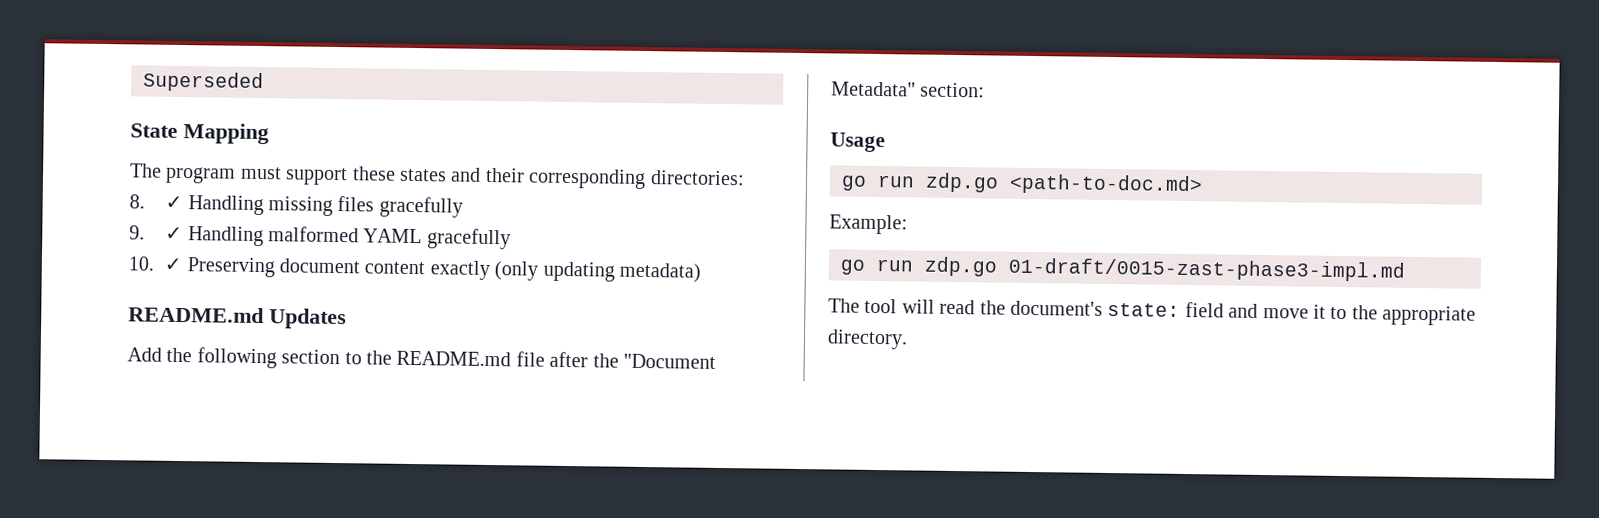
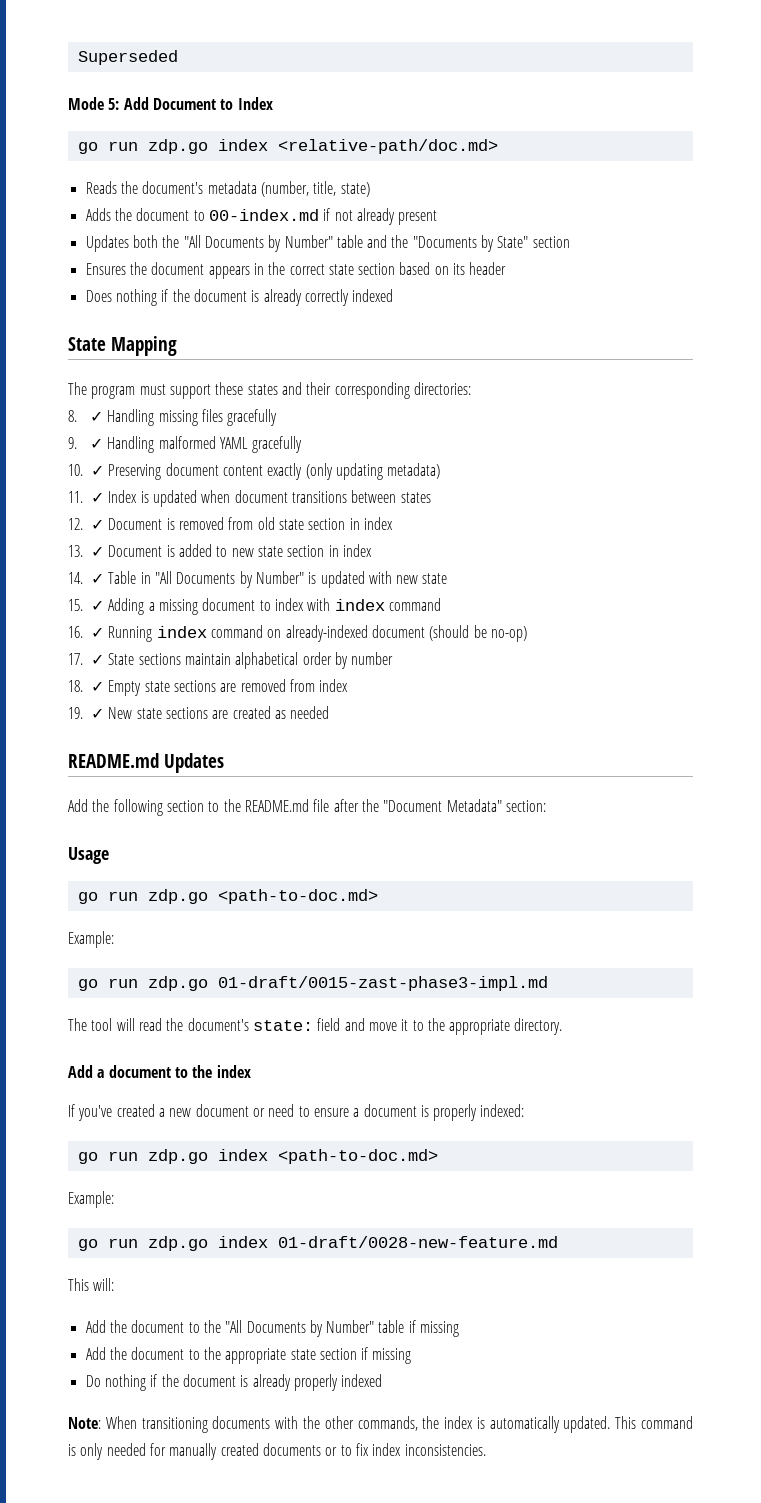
+ Mode 5: Add Document to Index
+ go run zdp.go index <relative-path/doc.md>
+ Reads the document's metadata (number, title, state)
+ Adds the document to 00-index.md if not already present
+ Updates both the "All Documents by Number" table and the "Documents by State" section
+ Ensures the document appears in the correct state section based on its header
+ Does nothing if the document is already correctly indexed
+ 11. ✓ Index is updated when document transitions between states
+ 12. ✓ Document is removed from old state section in index
+ 13. ✓ Document is added to new state section in index
+ 14. ✓ Table in "All Documents by Number" is updated with new state
+ 15. ✓ Adding a missing document to index with index command
+ 16. ✓ Running index command on already-indexed document (should be no-op)
+ 17. ✓ State sections maintain alphabetical order by number
+ 18. ✓ Empty state sections are removed from index
+ 19. ✓ New state sections are created as needed
+ Add a document to the index
+ If you've created a new document or need to ensure a document is properly indexed:
+ go run zdp.go index <path-to-doc.md>
+ Example:
+ go run zdp.go index 01-draft/0028-new-feature.md
+ This will:
+ Add the document to the "All Documents by Number" table if missing
+ Add the document to the appropriate state section if missing
+ Do nothing if the document is already properly indexed
+ Note: When transitioning documents with the other commands, the index is automatically updated. This command is only needed for manually created documents or to fix index inconsistencies.

